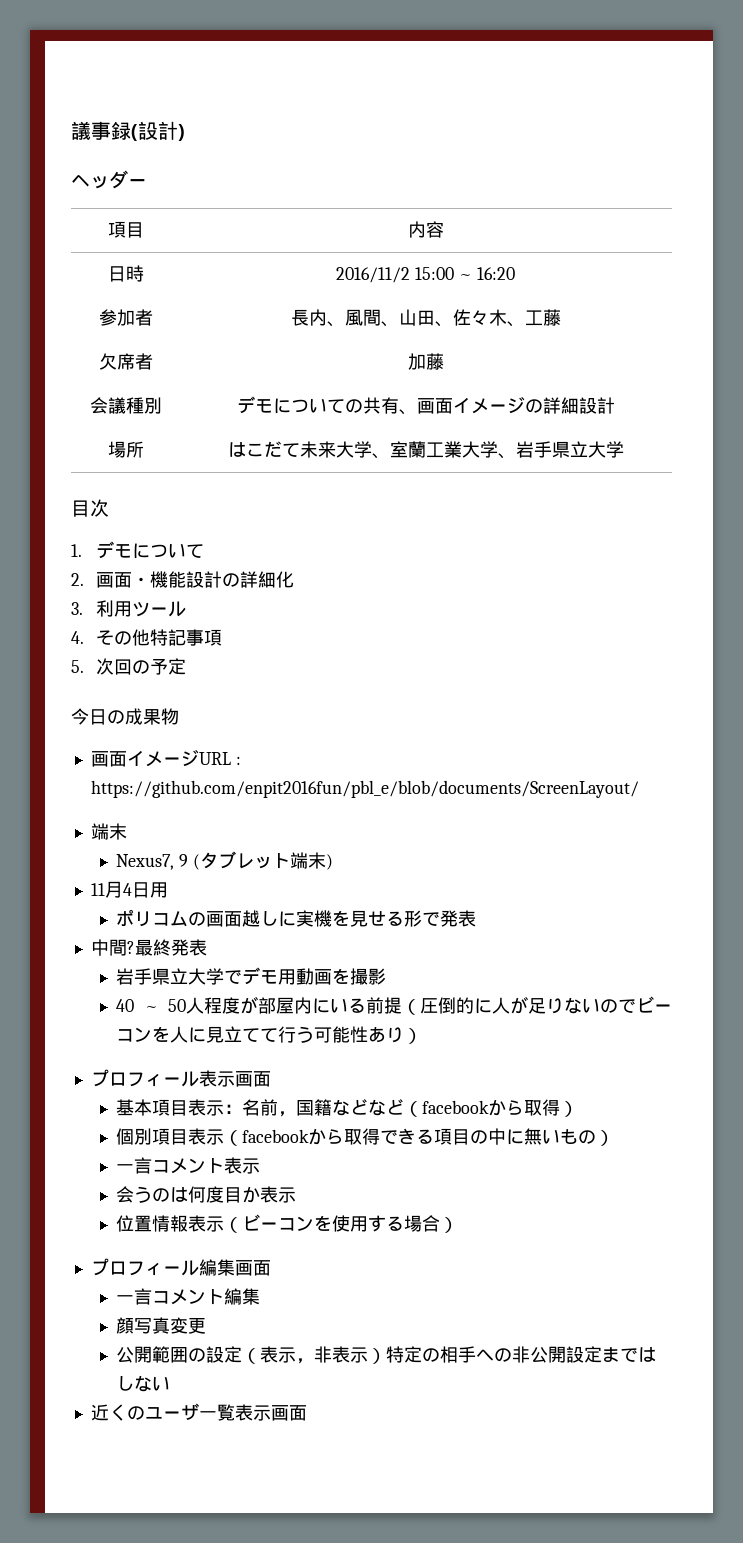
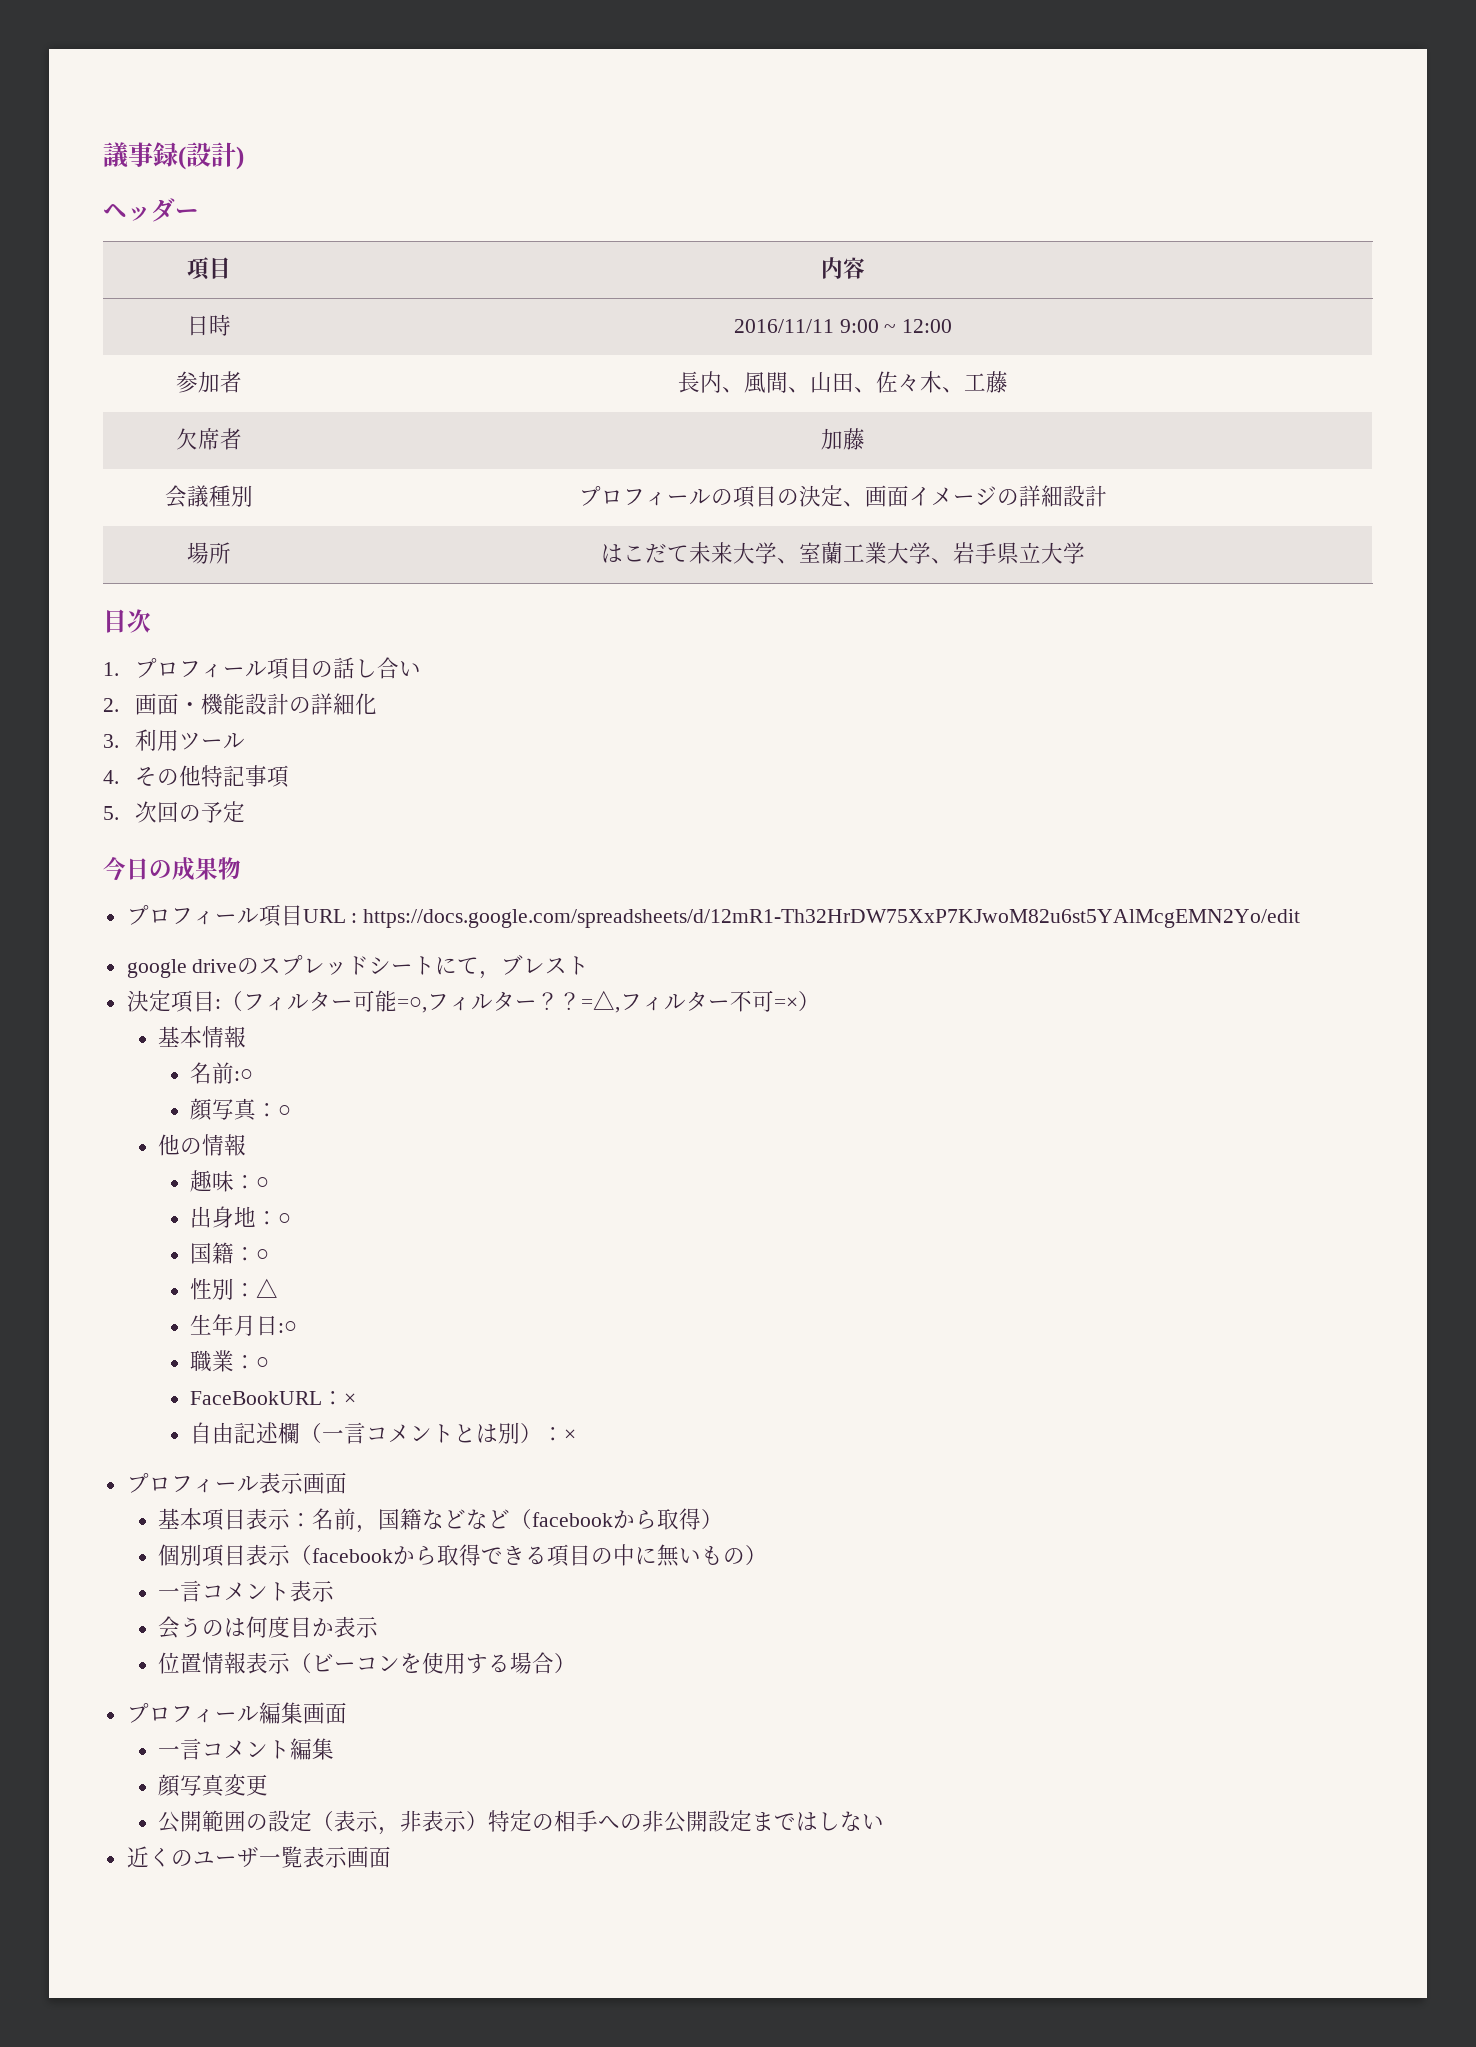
- 日時 | 2016/11/2 15:00 ~ 16:20
+ 日時 | 2016/11/11 9:00 ~ 12:00
- 会議種別 | デモについての共有、画面イメージの詳細設計
+ 会議種別 | プロフィールの項目の決定、画面イメージの詳細設計
- 1.デモについて
+ 1.プロフィール項目の話し合い
- 画面イメージURL : https://github.com/enpit2016fun/pbl_e/blob/documents/ScreenLayout/
- 端末
- Nexus7, 9 (タブレット端末)
- 11月4日用
- ポリコムの画面越しに実機を見せる形で発表
- 中間?最終発表
- 岩手県立大学でデモ用動画を撮影
- 40 ~ 50人程度が部屋内にいる前提（圧倒的に人が足りないのでビーコンを人に見立てて行う可能性あり）
+ プロフィール項目URL : https://docs.google.com/spreadsheets/d/12mR1-Th32HrDW75XxP7KJwoM82u6st5YAlMcgEMN2Yo/edit
+ google driveのスプレッドシートにて，ブレスト
+ 決定項目:（フィルター可能=○,フィルター？？=△,フィルター不可=×）
+ 基本情報
+ 名前:○
+ 顔写真：○
+ 他の情報
+ 趣味：○
+ 出身地：○
+ 国籍：○
+ 性別：△
+ 生年月日:○
+ 職業：○
+ FaceBookURL：×
+ 自由記述欄（一言コメントとは別）：×

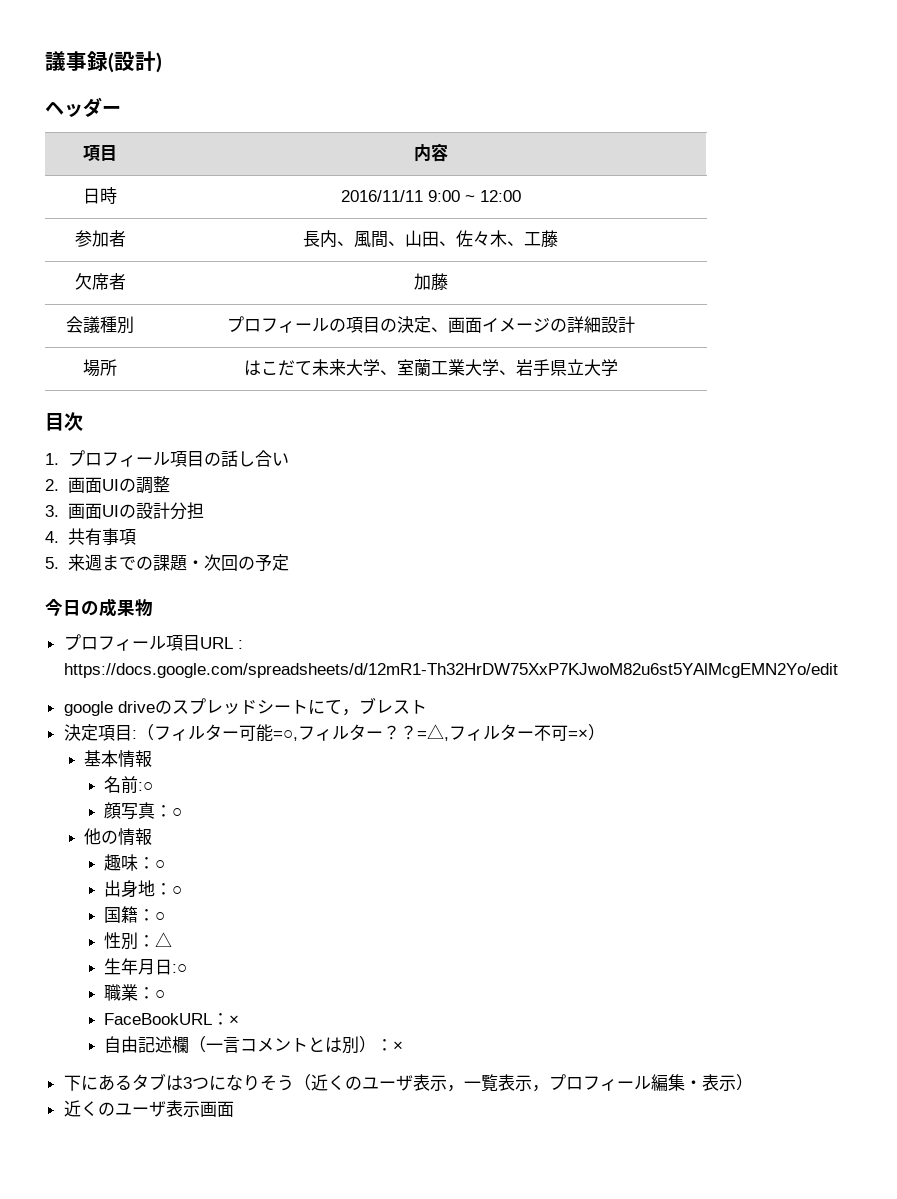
- 2.画面・機能設計の詳細化
- 3.利用ツール
- 4.その他特記事項
- 5.次回の予定
+ 2.画面UIの調整
+ 3.画面UIの設計分担
+ 4.共有事項
+ 5.来週までの課題・次回の予定
- プロフィール表示画面
- 基本項目表示：名前，国籍などなど（facebookから取得）
- 個別項目表示（facebookから取得できる項目の中に無いもの）
- 一言コメント表示
- 会うのは何度目か表示
- 位置情報表示（ビーコンを使用する場合）
- プロフィール編集画面
- 一言コメント編集
- 顔写真変更
- 公開範囲の設定（表示，非表示）特定の相手への非公開設定まではしない
- 近くのユーザ一覧表示画面
+ 下にあるタブは3つになりそう（近くのユーザ表示，一覧表示，プロフィール編集・表示）
+ 近くのユーザ表示画面

